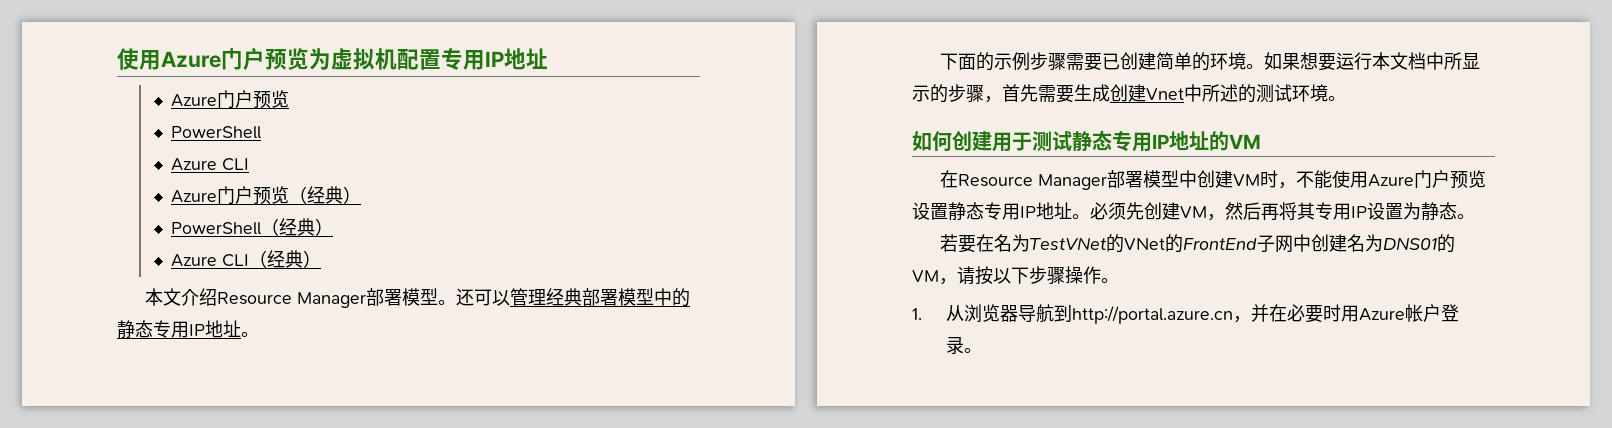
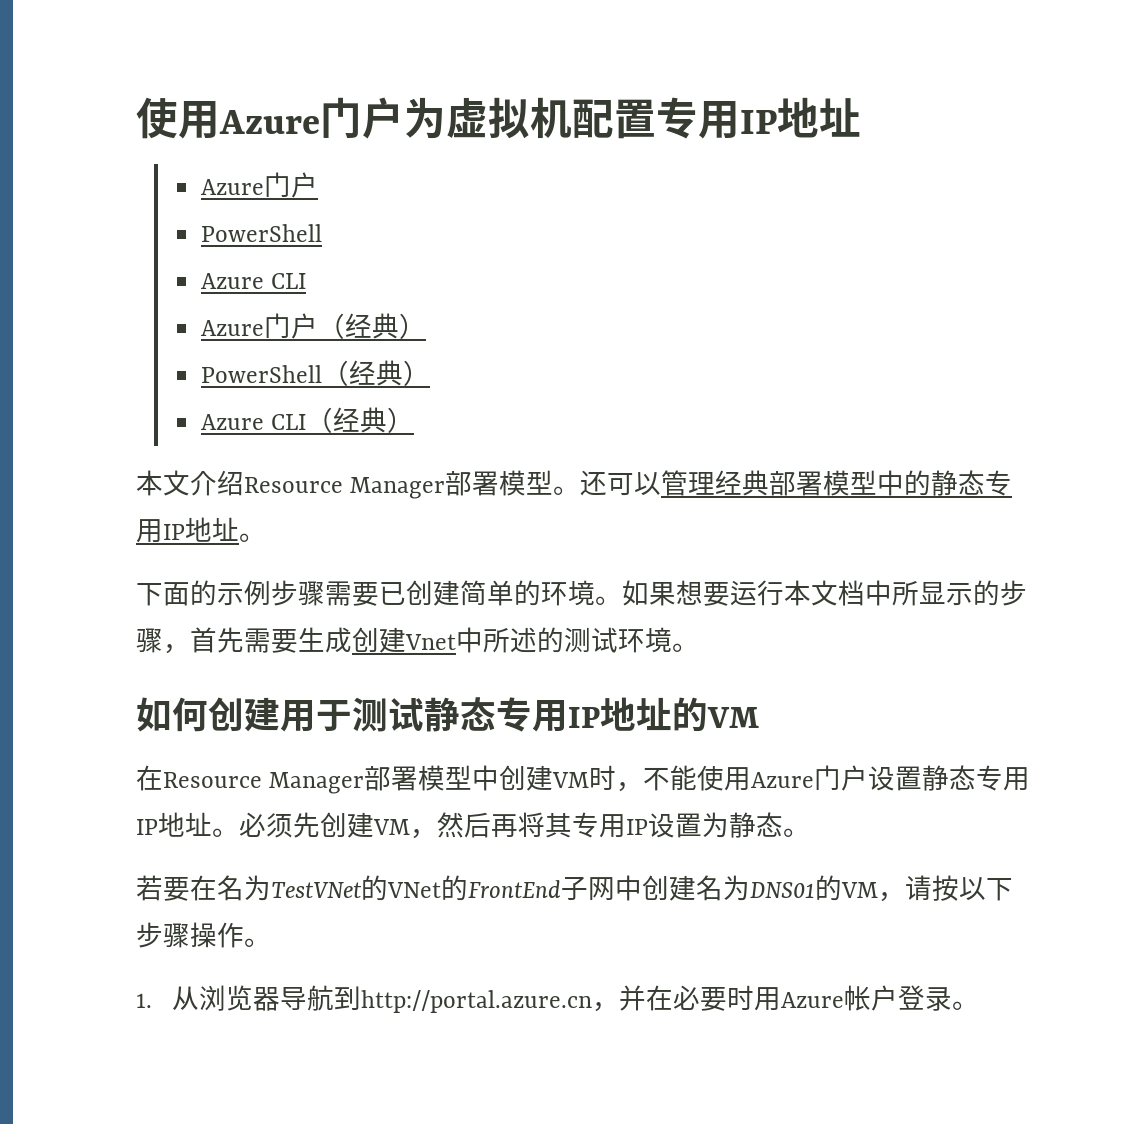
- 使用Azure门户预览为虚拟机配置专用IP地址
- Azure门户预览
+ 使用Azure门户为虚拟机配置专用IP地址
+ Azure门户
- Azure门户预览（经典）
+ Azure门户（经典）
- 在Resource Manager部署模型中创建VM时，不能使用Azure门户预览设置静态专用IP地址。
+ 在Resource Manager部署模型中创建VM时，不能使用Azure门户设置静态专用IP地址。

